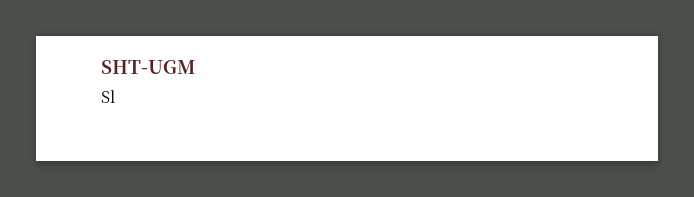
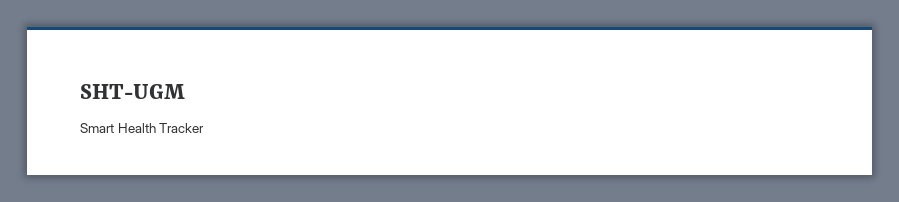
- Sl
+ Smart Health Tracker

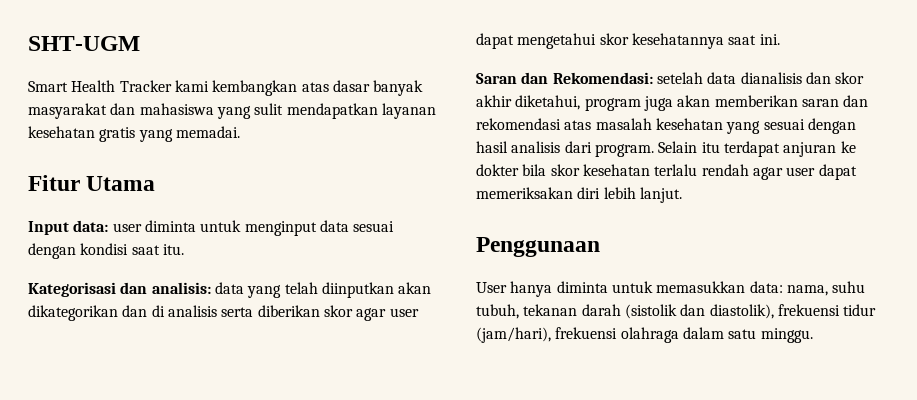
- Smart Health Tracker
+ Smart Health Tracker kami kembangkan atas dasar banyak masyarakat dan mahasiswa yang sulit mendapatkan layanan kesehatan gratis yang memadai.
+ Fitur Utama
+ Input data: user diminta untuk menginput data sesuai dengan kondisi saat itu.
+ Kategorisasi dan analisis: data yang telah diinputkan akan dikategorikan dan di analisis serta diberikan skor agar user dapat mengetahui skor kesehatannya saat ini.
+ Saran dan Rekomendasi: setelah data dianalisis dan skor akhir diketahui, program juga akan memberikan saran dan rekomendasi atas masalah kesehatan yang sesuai dengan hasil analisis dari program. Selain itu terdapat anjuran ke dokter bila skor kesehatan terlalu rendah agar user dapat memeriksakan diri lebih lanjut.
+ Penggunaan
+ User hanya diminta untuk memasukkan data: nama, suhu tubuh, tekanan darah (sistolik dan diastolik), frekuensi tidur (jam/hari), frekuensi olahraga dalam satu minggu.

